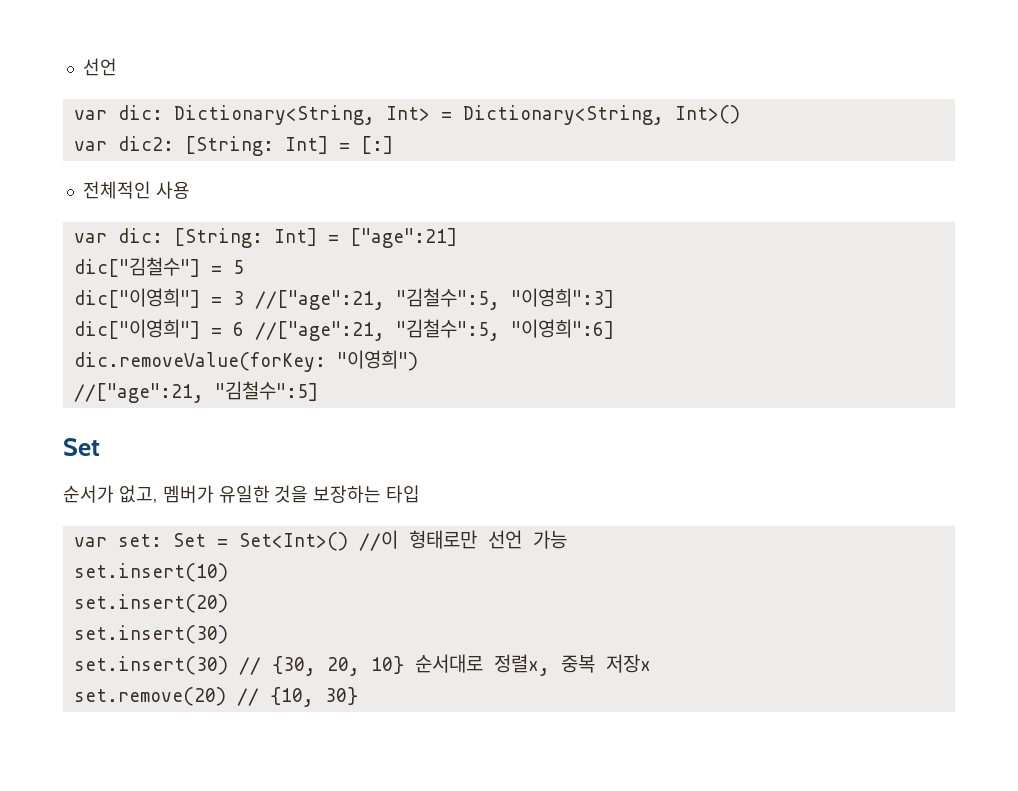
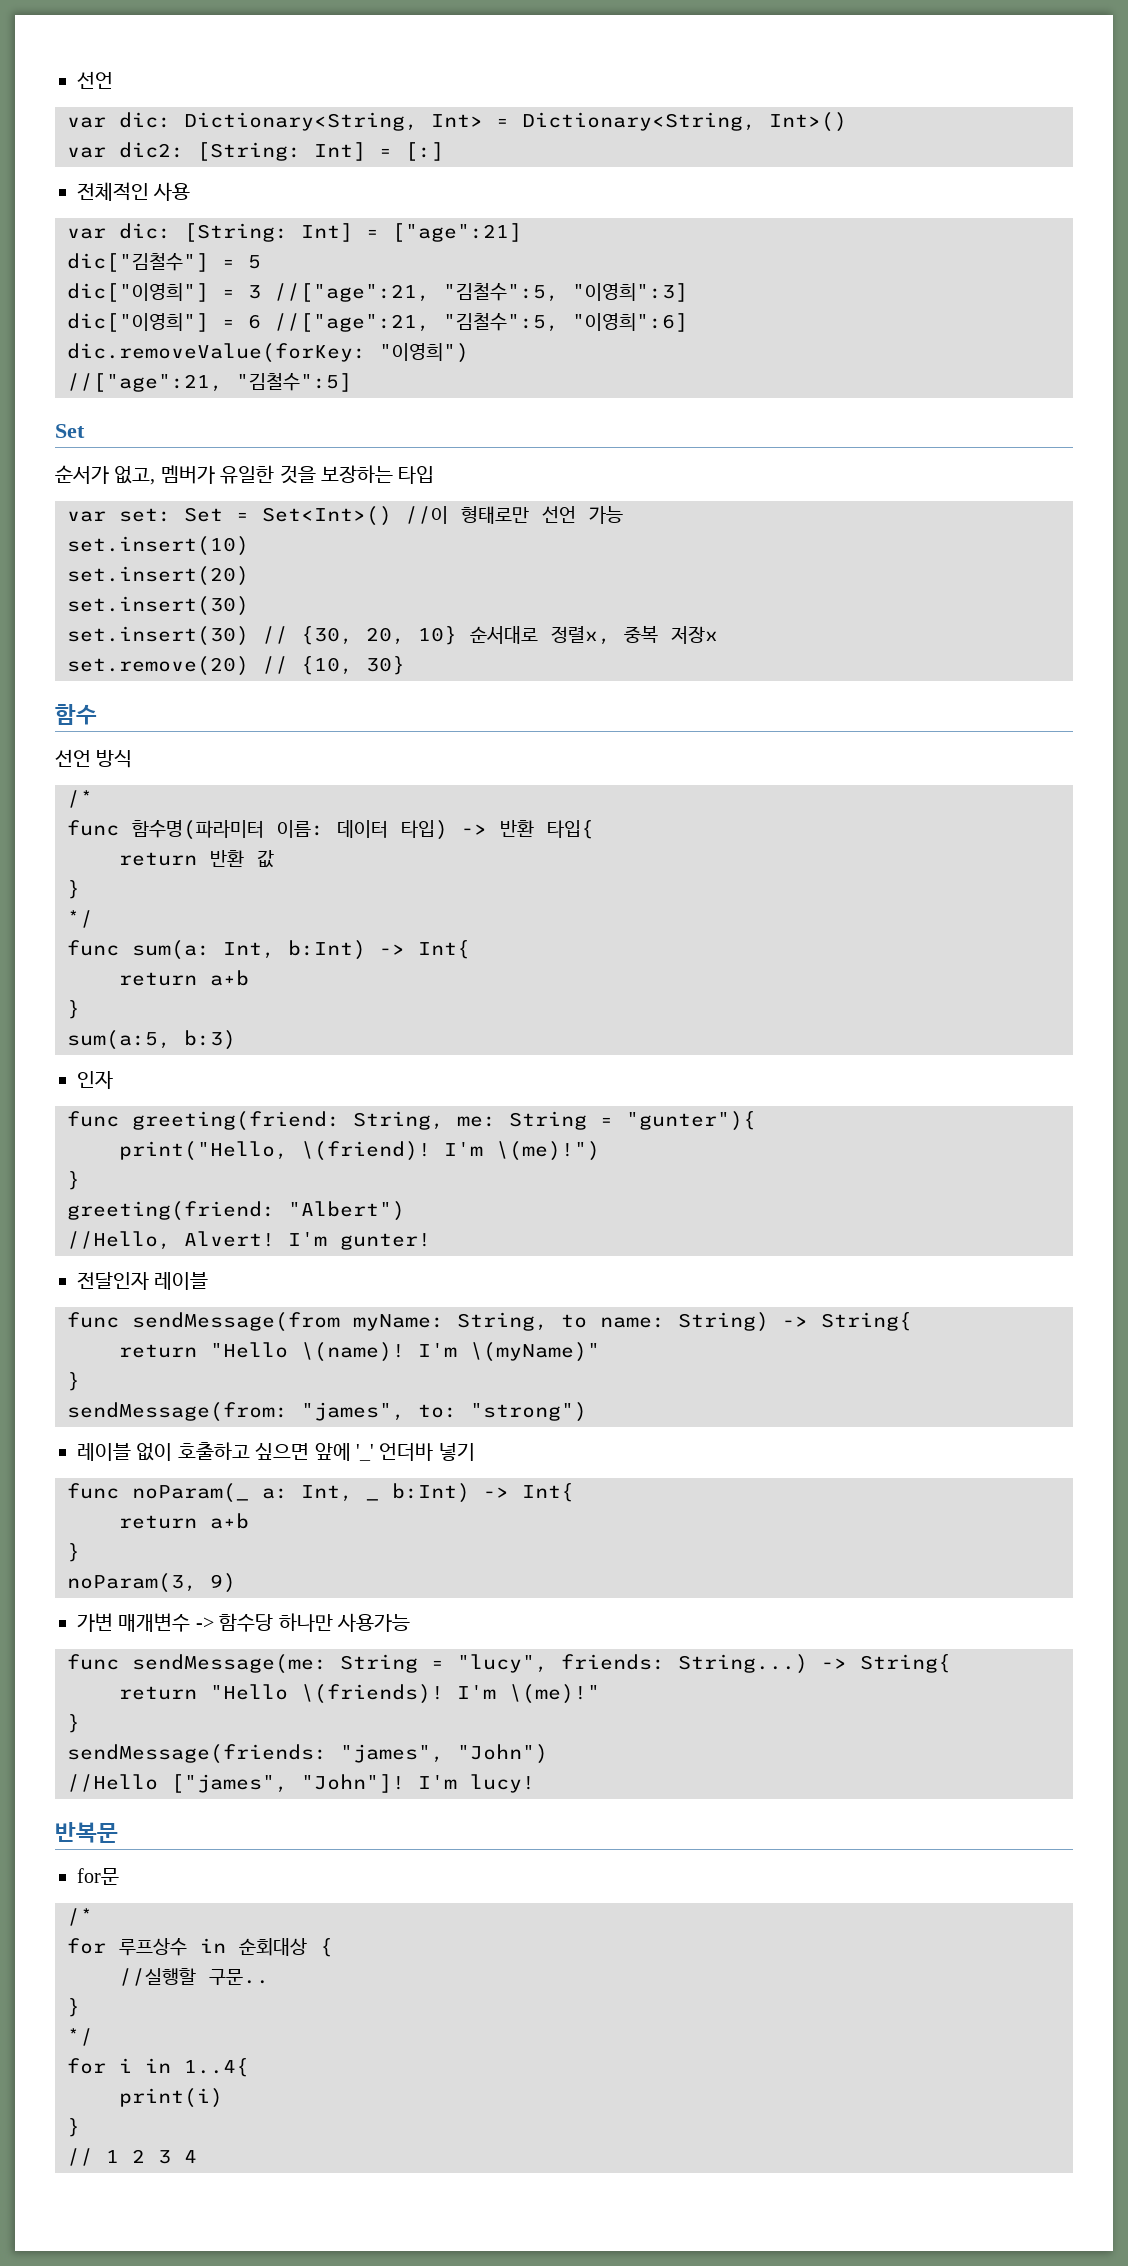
+ 함수
+ 선언 방식
+ /*
+ func 함수명(파라미터 이름: 데이터 타입) -> 반환 타입{
+ return 반환 값
+ }
+ */
+ func sum(a: Int, b:Int) -> Int{
+ return a+b
+ }
+ sum(a:5, b:3)
+ 인자
+ func greeting(friend: String, me: String = "gunter"){
+ print("Hello, \(friend)! I'm \(me)!")
+ }
+ greeting(friend: "Albert")
+ //Hello, Alvert! I'm gunter!
+ 전달인자 레이블
+ func sendMessage(from myName: String, to name: String) -> String{
+ return "Hello \(name)! I'm \(myName)"
+ }
+ sendMessage(from: "james", to: "strong")
+ 레이블 없이 호출하고 싶으면 앞에 '_' 언더바 넣기
+ func noParam(_ a: Int, _ b:Int) -> Int{
+ return a+b
+ }
+ noParam(3, 9)
+ 가변 매개변수 -> 함수당 하나만 사용가능
+ func sendMessage(me: String = "lucy", friends: String...) -> String{
+ return "Hello \(friends)! I'm \(me)!"
+ }
+ sendMessage(friends: "james", "John")
+ //Hello ["james", "John"]! I'm lucy!
+ 반복문
+ for문
+ /*
+ for 루프상수 in 순회대상 {
+ //실행할 구문..
+ }
+ */
+ for i in 1..4{
+ print(i)
+ }
+ // 1 2 3 4

